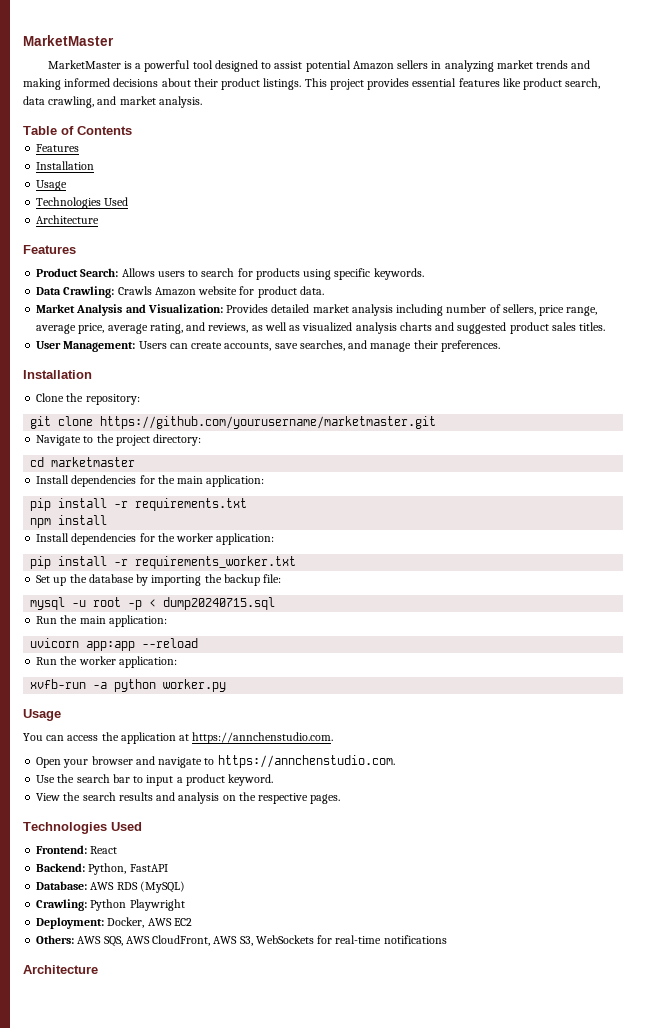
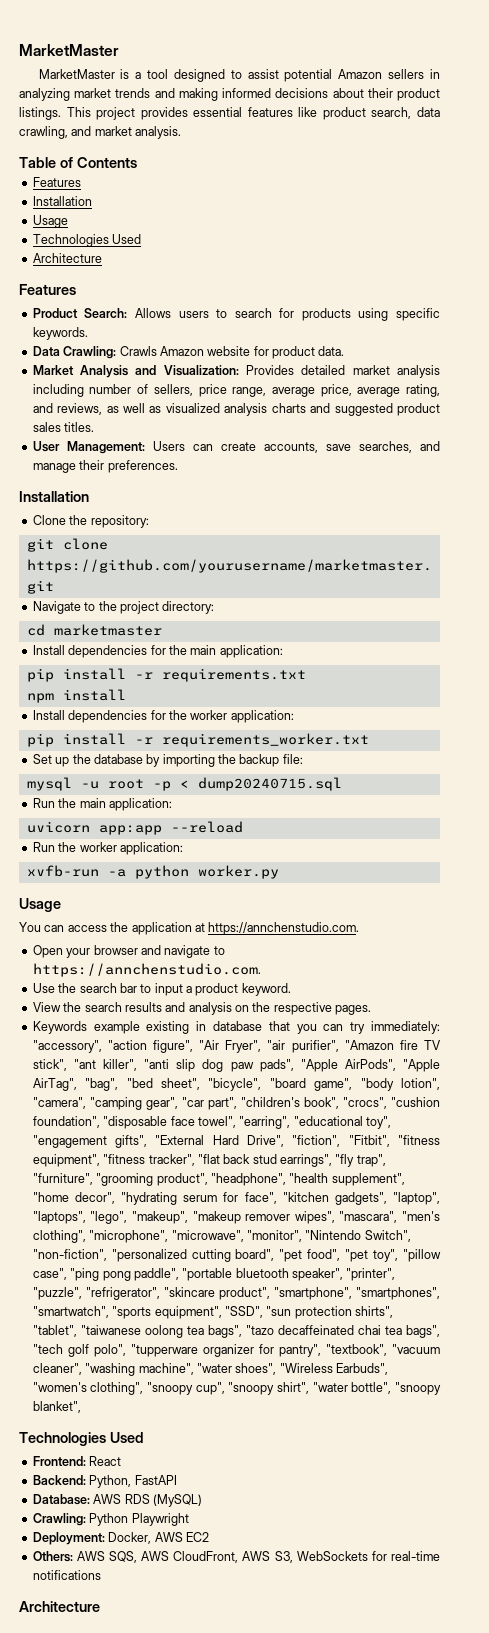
- MarketMaster is a powerful tool designed to assist potential Amazon sellers in analyzing market trends and making informed decisions about their product listings.
+ MarketMaster is a tool designed to assist potential Amazon sellers in analyzing market trends and making informed decisions about their product listings.
+ Keywords example existing in database that you can try immediately: "accessory", "action figure", "Air Fryer", "air purifier", "Amazon fire TV stick", "ant killer", "anti slip dog paw pads", "Apple AirPods", "Apple AirTag", "bag", "bed sheet", "bicycle", "board game", "body lotion", "camera", "camping gear", "car part", "children's book", "crocs", "cushion foundation", "disposable face towel", "earring", "educational toy", "engagement gifts", "External Hard Drive", "fiction", "Fitbit", "fitness equipment", "fitness tracker", "flat back stud earrings", "fly trap", "furniture", "grooming product", "headphone", "health supplement", "home decor", "hydrating serum for face", "kitchen gadgets", "laptop", "laptops", "lego", "makeup", "makeup remover wipes", "mascara", "men's clothing", "microphone", "microwave", "monitor", "Nintendo Switch", "non-fiction", "personalized cutting board", "pet food", "pet toy", "pillow case", "ping pong paddle", "portable bluetooth speaker", "printer", "puzzle", "refrigerator", "skincare product", "smartphone", "smartphones", "smartwatch", "sports equipment", "SSD", "sun protection shirts", "tablet", "taiwanese oolong tea bags", "tazo decaffeinated chai tea bags", "tech golf polo", "tupperware organizer for pantry", "textbook", "vacuum cleaner", "washing machine", "water shoes", "Wireless Earbuds", "women's clothing", "snoopy cup", "snoopy shirt", "water bottle", "snoopy blanket",

